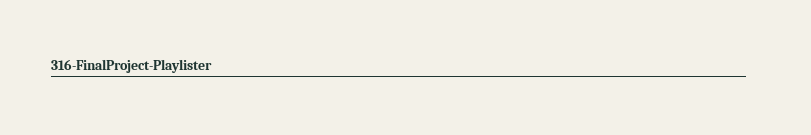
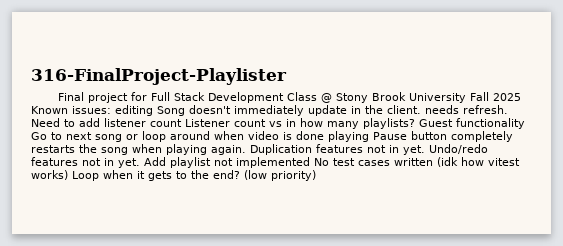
+ Final project for Full Stack Development Class @ Stony Brook University Fall 2025 Known issues: editing Song doesn't immediately update in the client. needs refresh. Need to add listener count Listener count vs in how many playlists? Guest functionality Go to next song or loop around when video is done playing Pause button completely restarts the song when playing again. Duplication features not in yet. Undo/redo features not in yet. Add playlist not implemented No test cases written (idk how vitest works) Loop when it gets to the end? (low priority)

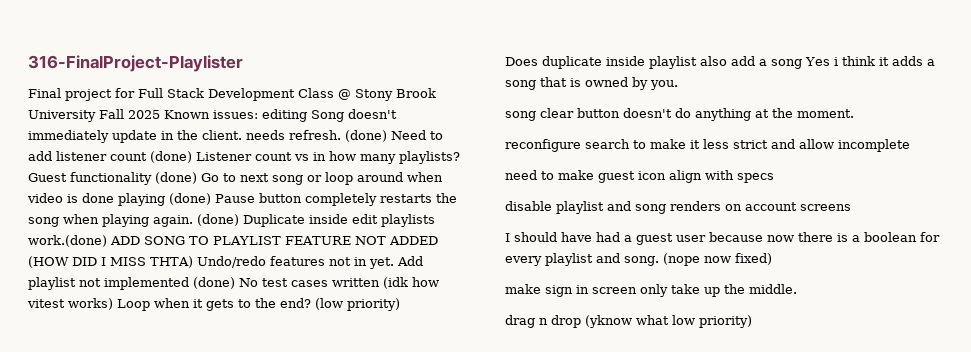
- Need to add listener count Listener count vs in how many playlists?
+ (done) Need to add listener count (done) Listener count vs in how many playlists?
- Guest functionality Go to next song or loop around when video is done playing Pause button completely restarts the song when playing again.
+ Guest functionality (done) Go to next song or loop around when video is done playing (done) Pause button completely restarts the song when playing again.
- Duplication features not in yet. Undo/redo features not in yet.
+ (done) Duplicate inside edit playlists work.(done) ADD SONG TO PLAYLIST FEATURE NOT ADDED (HOW DID I MISS THTA) Undo/redo features not in yet.
- Add playlist not implemented No test cases written (idk how vitest works) Loop when it gets to the end?
+ Add playlist not implemented (done) No test cases written (idk how vitest works) Loop when it gets to the end?
+ Does duplicate inside playlist also add a song Yes i think it adds a song that is owned by you.
+ song clear button doesn't do anything at the moment.
+ reconfigure search to make it less strict and allow incomplete
+ need to make guest icon align with specs
+ disable playlist and song renders on account screens
+ I should have had a guest user because now there is a boolean for every playlist and song. (nope now fixed)
+ make sign in screen only take up the middle.
+ drag n drop (yknow what low priority)

